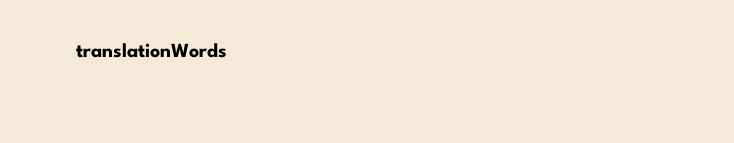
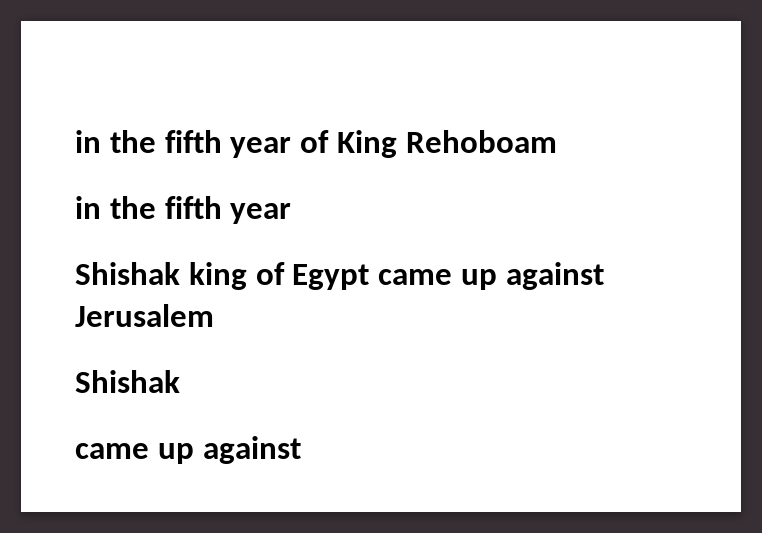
- translationWords
+ in the fifth year of King Rehoboam
+ in the fifth year
+ Shishak king of Egypt came up against Jerusalem
+ Shishak
+ came up against

